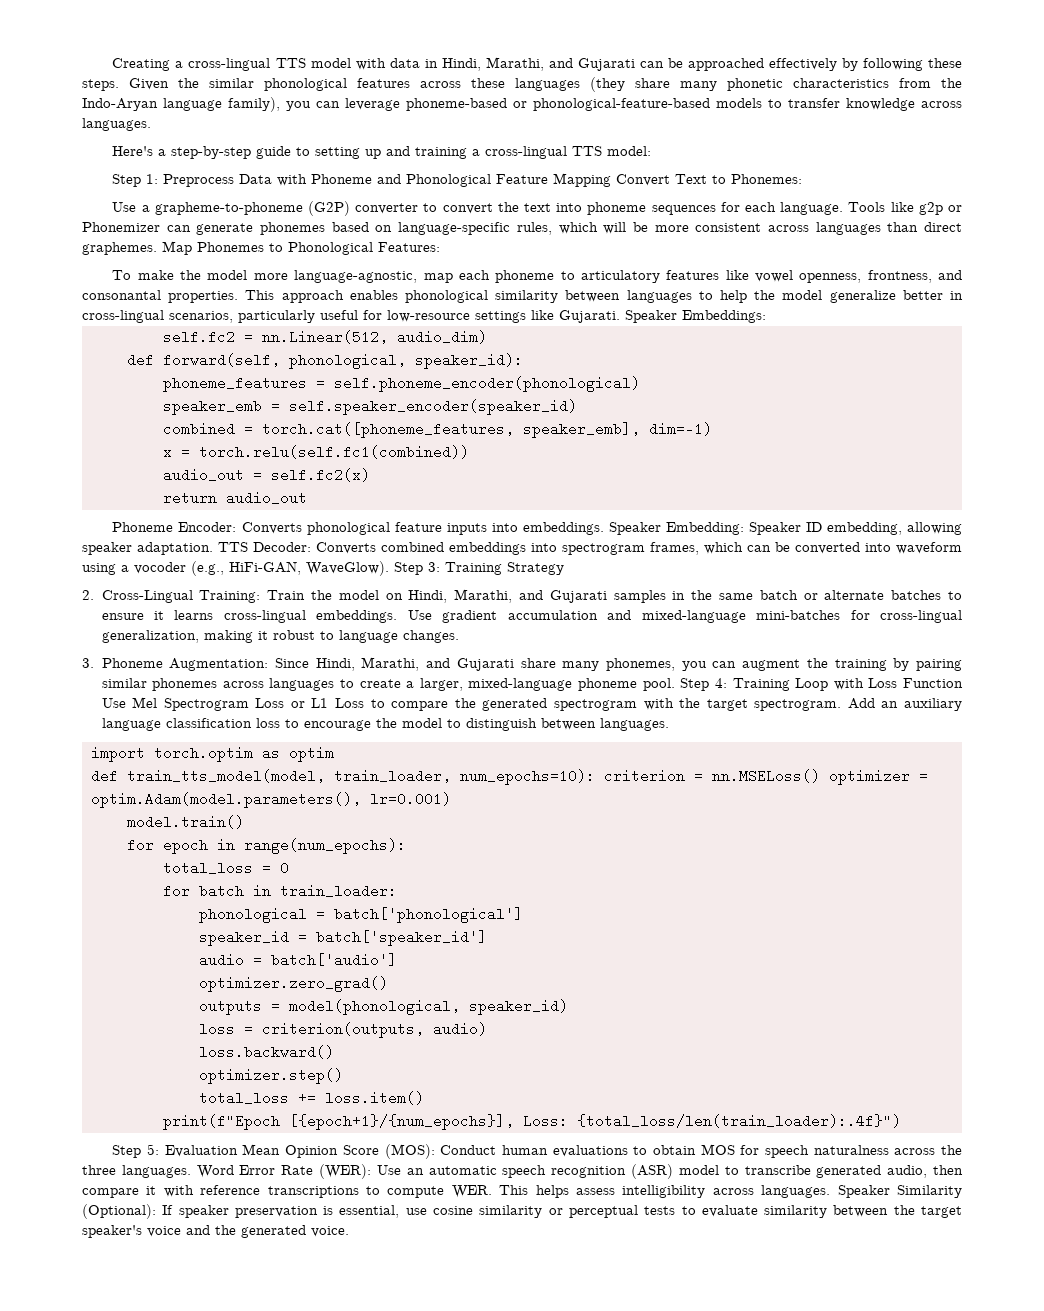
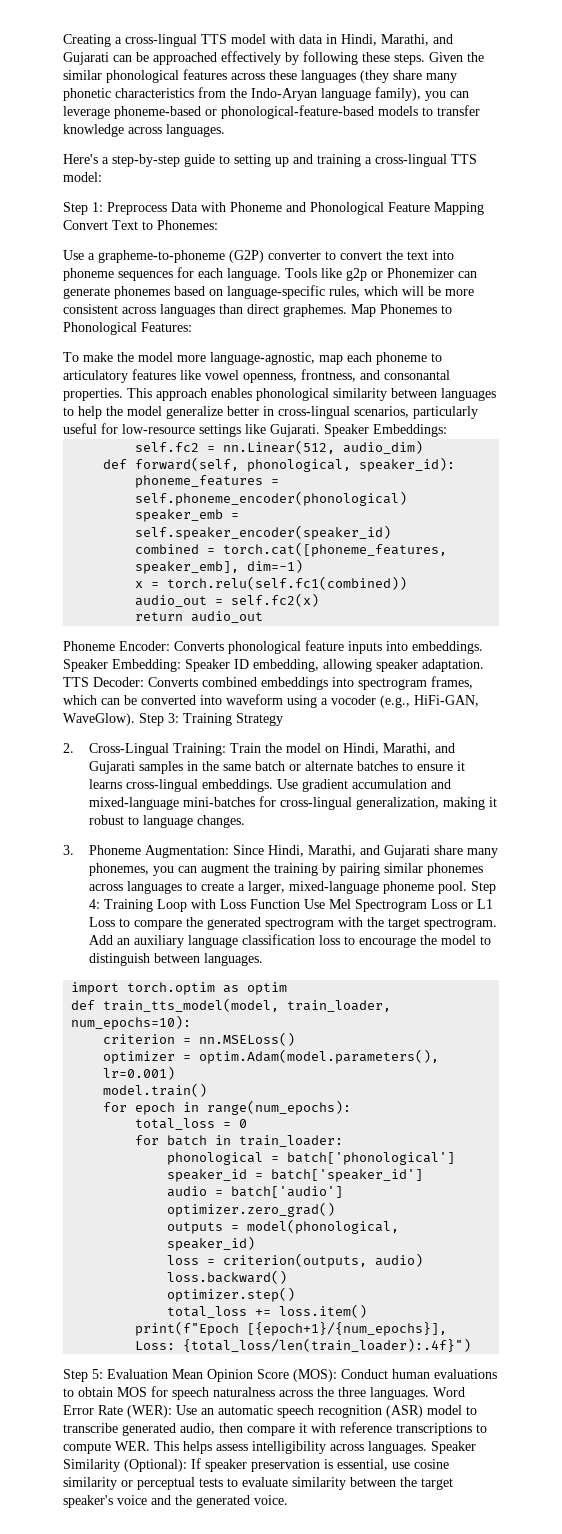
- def train_tts_model(model, train_loader, num_epochs=10): criterion = nn.MSELoss() optimizer = optim.Adam(model.parameters(), lr=0.001)
+ def train_tts_model(model, train_loader, num_epochs=10):
+ criterion = nn.MSELoss()
+ optimizer = optim.Adam(model.parameters(), lr=0.001)

